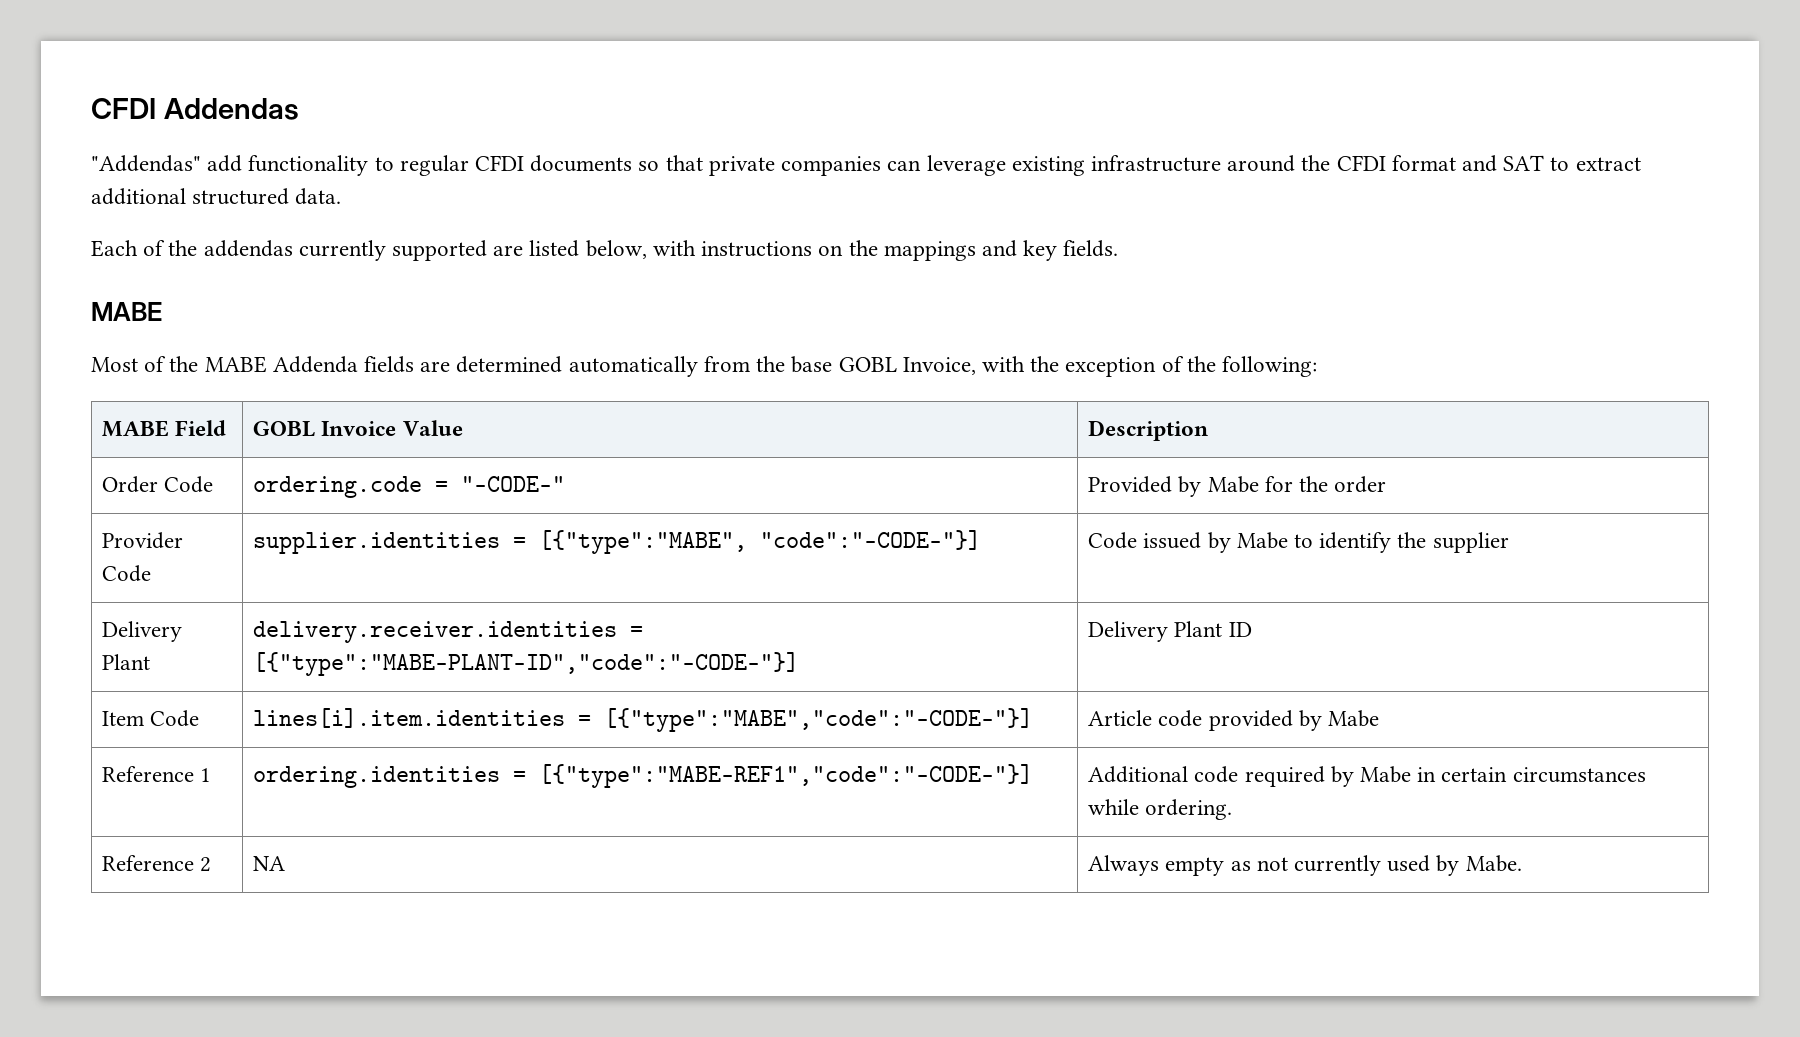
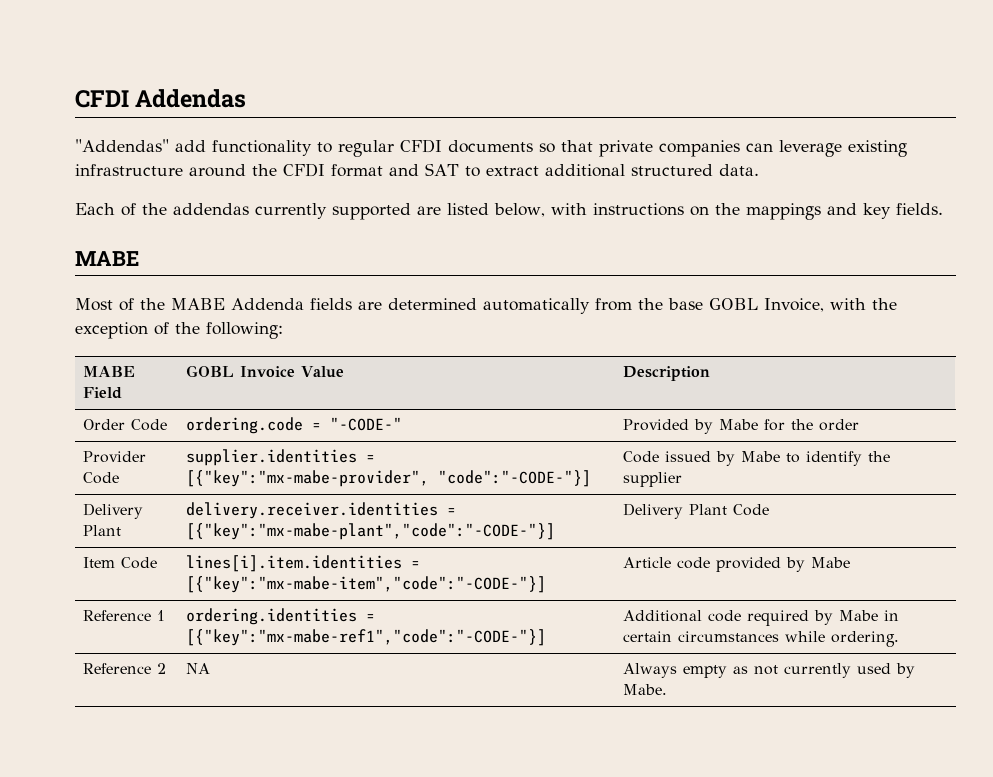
- Provider Code | supplier.identities = [{"type":"MABE", "code":"-CODE-"}] | Code issued by Mabe to identify the supplier
+ Provider Code | supplier.identities = [{"key":"mx-mabe-provider", "code":"-CODE-"}] | Code issued by Mabe to identify the supplier
- Delivery Plant | delivery.receiver.identities = [{"type":"MABE-PLANT-ID","code":"-CODE-"}] | Delivery Plant ID
+ Delivery Plant | delivery.receiver.identities = [{"key":"mx-mabe-plant","code":"-CODE-"}] | Delivery Plant Code
- Item Code | lines[i].item.identities = [{"type":"MABE","code":"-CODE-"}] | Article code provided by Mabe
+ Item Code | lines[i].item.identities = [{"key":"mx-mabe-item","code":"-CODE-"}] | Article code provided by Mabe
- Reference 1 | ordering.identities = [{"type":"MABE-REF1","code":"-CODE-"}] | Additional code required by Mabe in certain circumstances while ordering.
+ Reference 1 | ordering.identities = [{"key":"mx-mabe-ref1","code":"-CODE-"}] | Additional code required by Mabe in certain circumstances while ordering.

